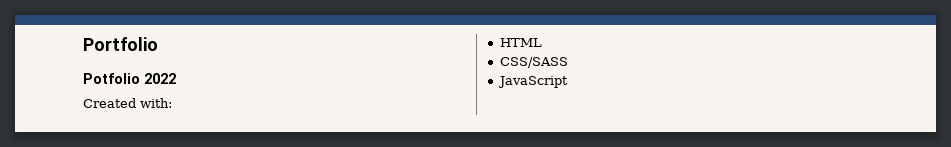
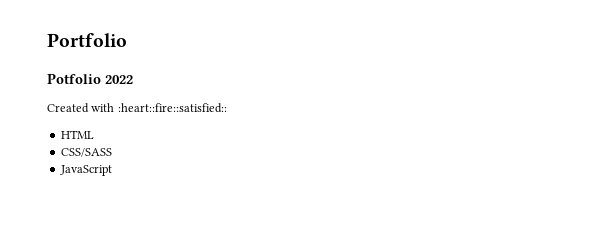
- Created with:
+ Created with :heart::fire::satisfied::

